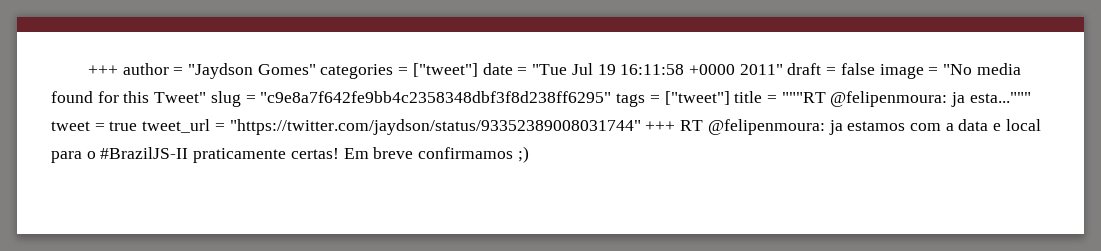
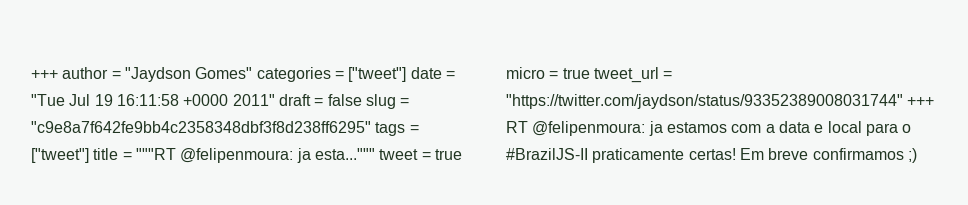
- +++ author = "Jaydson Gomes" categories = ["tweet"] date = "Tue Jul 19 16:11:58 +0000 2011" draft = false image = "No media found for this Tweet" slug = "c9e8a7f642fe9bb4c2358348dbf3f8d238ff6295" tags = ["tweet"] title = """RT @felipenmoura: ja esta...""" tweet = true tweet_url = "https://twitter.com/jaydson/status/93352389008031744" +++ RT @felipenmoura: ja estamos com a data e local para o #BrazilJS-II praticamente certas!
+ +++ author = "Jaydson Gomes" categories = ["tweet"] date = "Tue Jul 19 16:11:58 +0000 2011" draft = false slug = "c9e8a7f642fe9bb4c2358348dbf3f8d238ff6295" tags = ["tweet"] title = """RT @felipenmoura: ja esta...""" tweet = true micro = true tweet_url = "https://twitter.com/jaydson/status/93352389008031744" +++ RT @felipenmoura: ja estamos com a data e local para o #BrazilJS-II praticamente certas!

